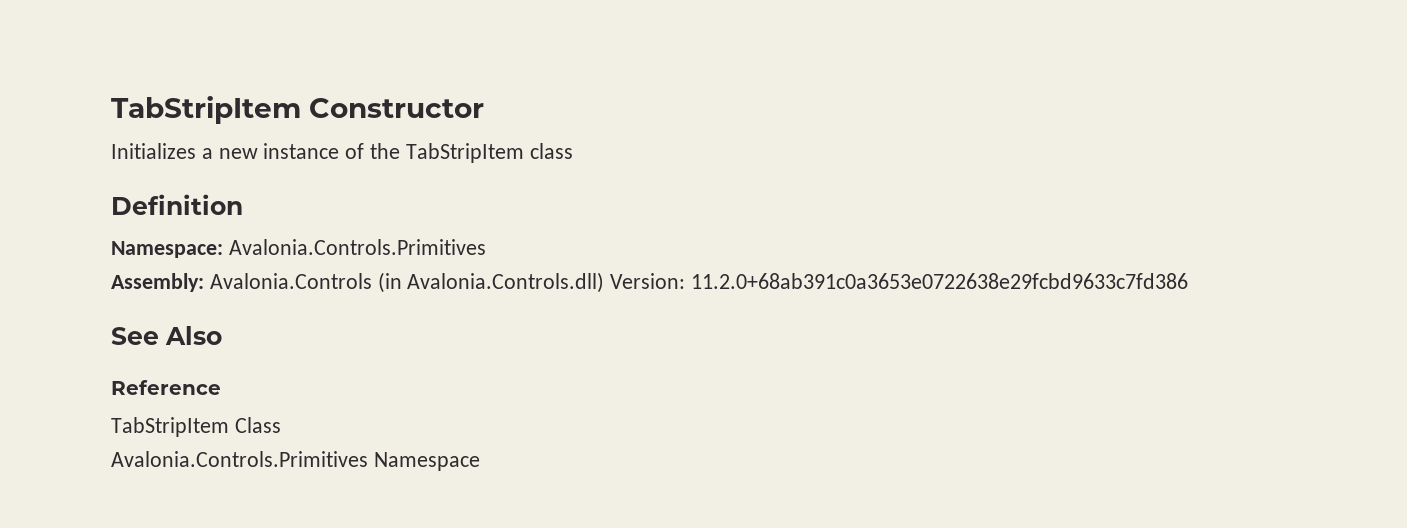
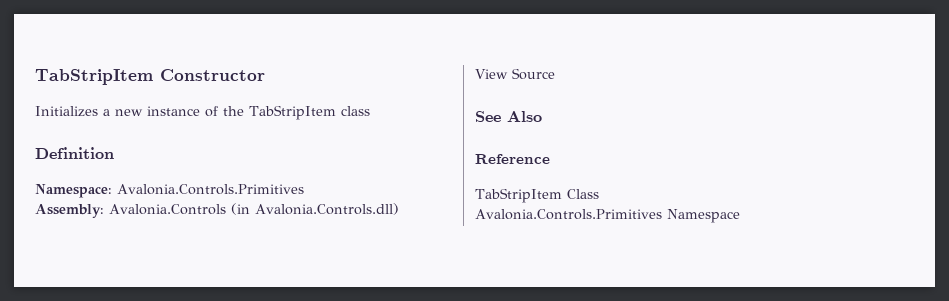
- Assembly: Avalonia.Controls (in Avalonia.Controls.dll) Version: 11.2.0+68ab391c0a3653e0722638e29fcbd9633c7fd386
+ Assembly: Avalonia.Controls (in Avalonia.Controls.dll)
+ View Source

